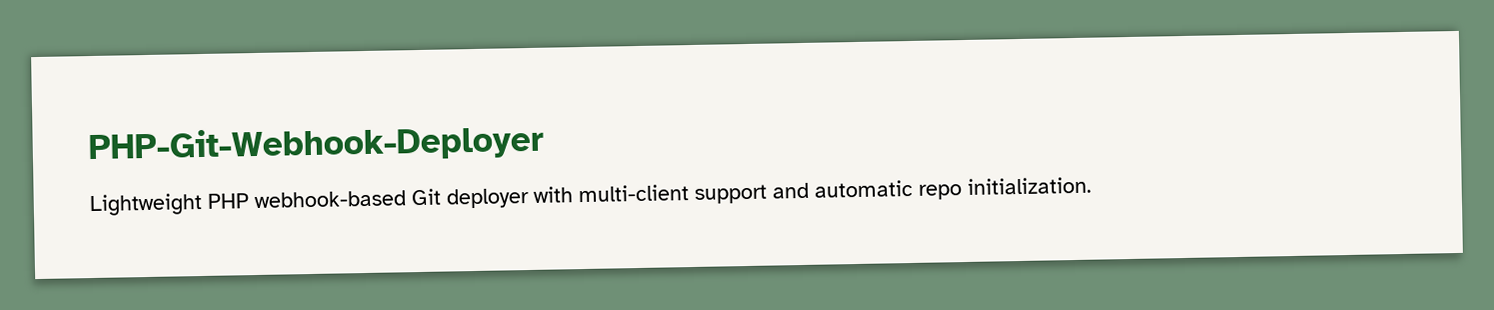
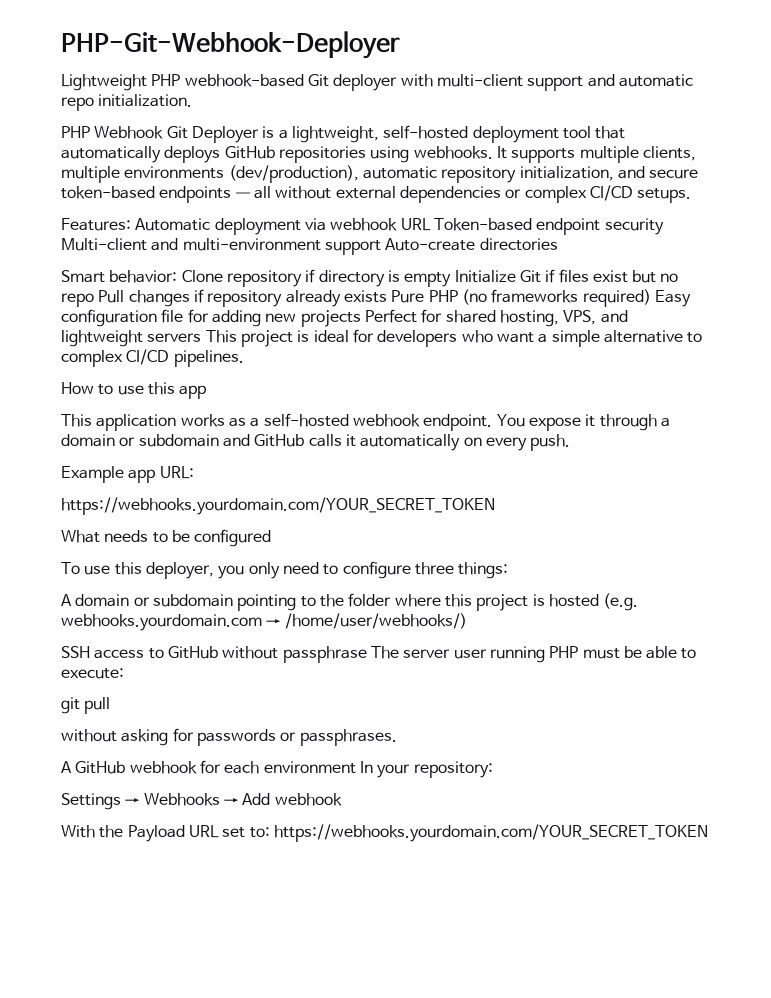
+ PHP Webhook Git Deployer is a lightweight, self-hosted deployment tool that automatically deploys GitHub repositories using webhooks. It supports multiple clients, multiple environments (dev/production), automatic repository initialization, and secure token-based endpoints — all without external dependencies or complex CI/CD setups.
+ Features: Automatic deployment via webhook URL Token-based endpoint security Multi-client and multi-environment support Auto-create directories
+ Smart behavior: Clone repository if directory is empty Initialize Git if files exist but no repo Pull changes if repository already exists Pure PHP (no frameworks required) Easy configuration file for adding new projects Perfect for shared hosting, VPS, and lightweight servers This project is ideal for developers who want a simple alternative to complex CI/CD pipelines.
+ How to use this app
+ This application works as a self-hosted webhook endpoint. You expose it through a domain or subdomain and GitHub calls it automatically on every push.
+ Example app URL:
+ https://webhooks.yourdomain.com/YOUR_SECRET_TOKEN
+ What needs to be configured
+ To use this deployer, you only need to configure three things:
+ A domain or subdomain pointing to the folder where this project is hosted (e.g. webhooks.yourdomain.com → /home/user/webhooks/)
+ SSH access to GitHub without passphrase The server user running PHP must be able to execute:
+ git pull
+ without asking for passwords or passphrases.
+ A GitHub webhook for each environment In your repository:
+ Settings → Webhooks → Add webhook
+ With the Payload URL set to: https://webhooks.yourdomain.com/YOUR_SECRET_TOKEN

